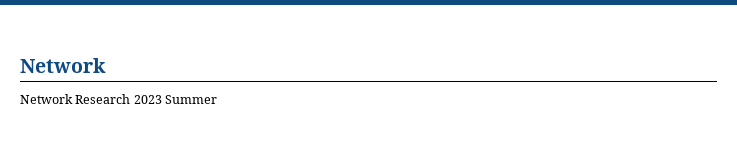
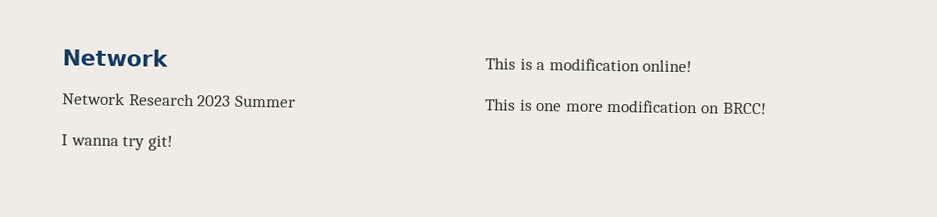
+ I wanna try git!
+ This is a modification online!
+ This is one more modification on BRCC!

